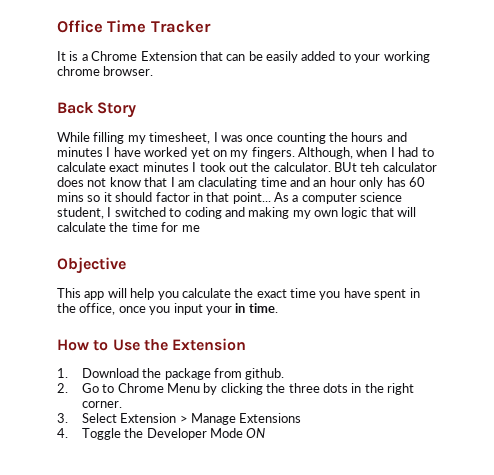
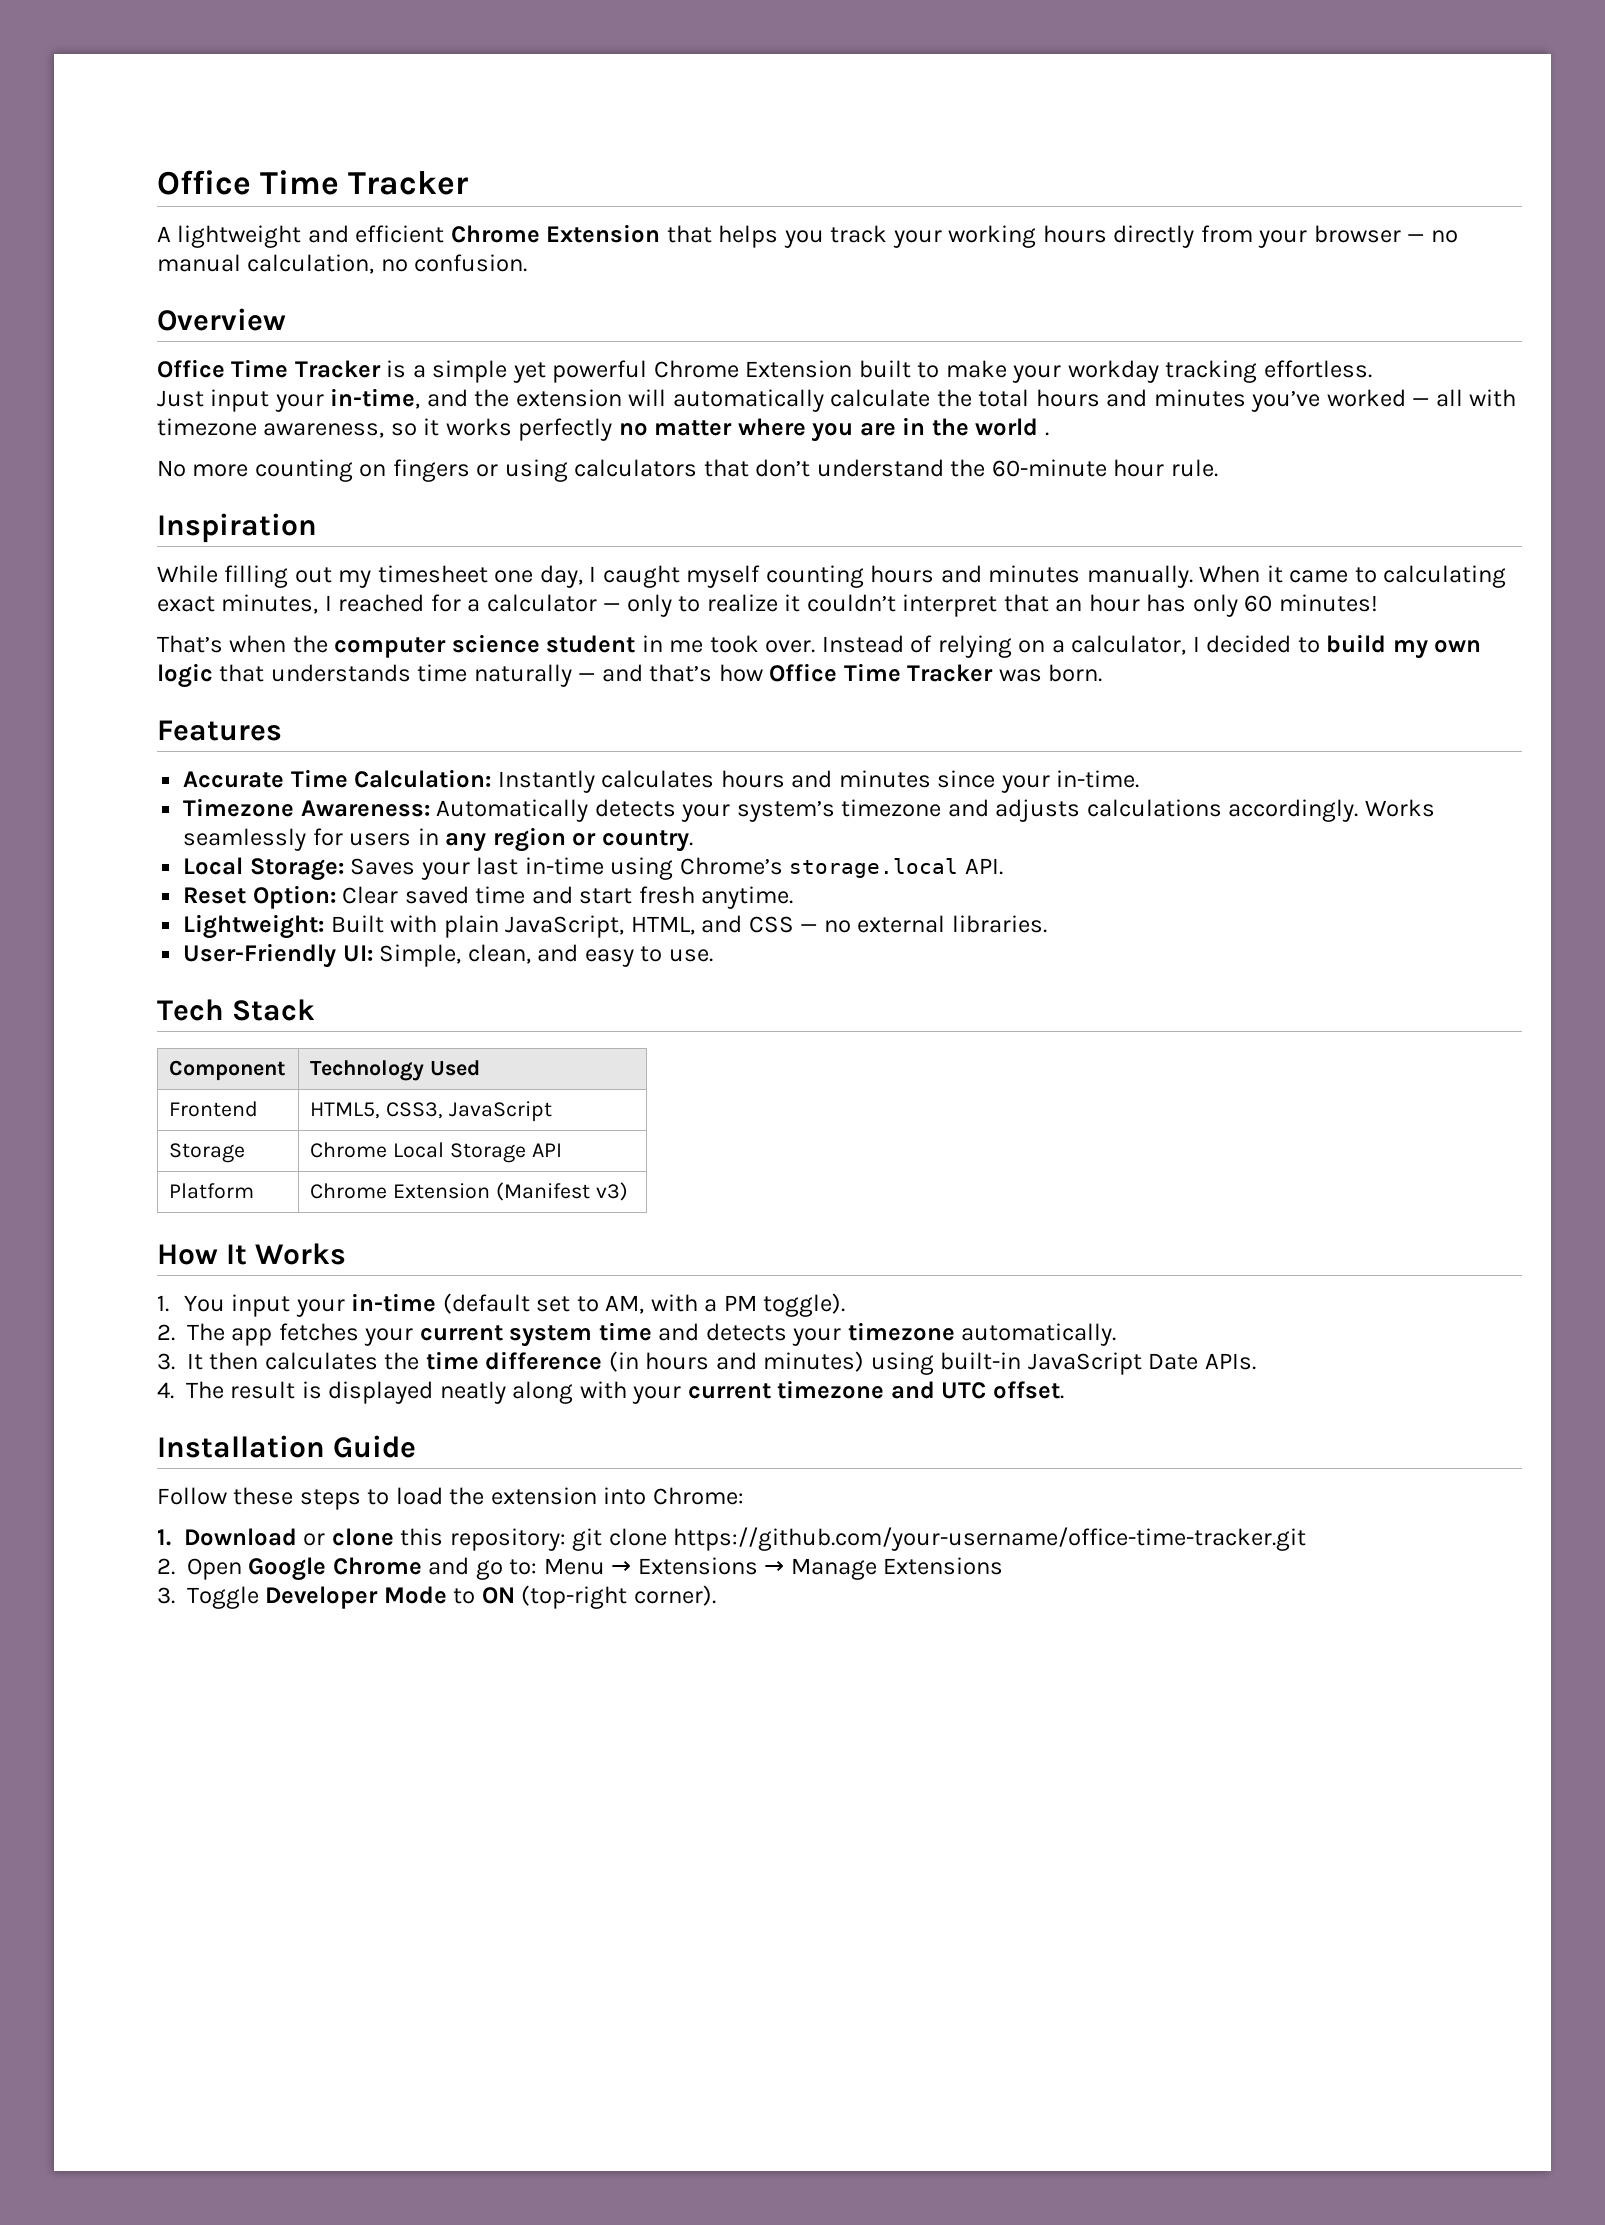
- It is a Chrome Extension that can be easily added to your working chrome browser.
- Back Story
- While filling my timesheet, I was once counting the hours and minutes I have worked yet on my fingers. Although, when I had to calculate exact minutes I took out the calculator. BUt teh calculator does not know that I am claculating time and an hour only has 60 mins so it should factor in that point... As a computer science student, I switched to coding and making my own logic that will calculate the time for me
- Objective
- This app will help you calculate the exact time you have spent in the office, once you input your in time.
- How to Use the Extension
- 1. Download the package from github.
- 2. Go to Chrome Menu by clicking the three dots in the right corner.
- 3. Select Extension > Manage Extensions
- 4. Toggle the Developer Mode ON
+ A lightweight and efficient Chrome Extension that helps you track your working hours directly from your browser — no manual calculation, no confusion.
+ Overview
+ Office Time Tracker is a simple yet powerful Chrome Extension built to make your workday tracking effortless.
+ Just input your in-time, and the extension will automatically calculate the total hours and minutes you’ve worked — all with timezone awareness, so it works perfectly no matter where you are in the world .
+ No more counting on fingers or using calculators that don’t understand the 60-minute hour rule.
+ Inspiration
+ While filling out my timesheet one day, I caught myself counting hours and minutes manually. When it came to calculating exact minutes, I reached for a calculator — only to realize it couldn’t interpret that an hour has only 60 minutes!
+ That’s when the computer science student in me took over. Instead of relying on a calculator, I decided to build my own logic that understands time naturally — and that’s how Office Time Tracker was born.
+ Features
+ Accurate Time Calculation: Instantly calculates hours and minutes since your in-time.
+ Timezone Awareness: Automatically detects your system’s timezone and adjusts calculations accordingly. Works seamlessly for users in any region or country.
+ Local Storage: Saves your last in-time using Chrome’s storage.local API.
+ Reset Option: Clear saved time and start fresh anytime.
+ Lightweight: Built with plain JavaScript, HTML, and CSS — no external libraries.
+ User-Friendly UI: Simple, clean, and easy to use.
+ Tech Stack
+ Component | Technology Used
+ Frontend | HTML5, CSS3, JavaScript
+ Storage | Chrome Local Storage API
+ Platform | Chrome Extension (Manifest v3)
+ How It Works
+ 1. You input your in-time (default set to AM, with a PM toggle).
+ 2. The app fetches your current system time and detects your timezone automatically.
+ 3. It then calculates the time difference (in hours and minutes) using built-in JavaScript Date APIs.
+ 4. The result is displayed neatly along with your current timezone and UTC offset.
+ Installation Guide
+ Follow these steps to load the extension into Chrome:
+ 1. Download or clone this repository: git clone https://github.com/your-username/office-time-tracker.git
+ 2. Open Google Chrome and go to: Menu → Extensions → Manage Extensions
+ 3. Toggle Developer Mode to ON (top-right corner).

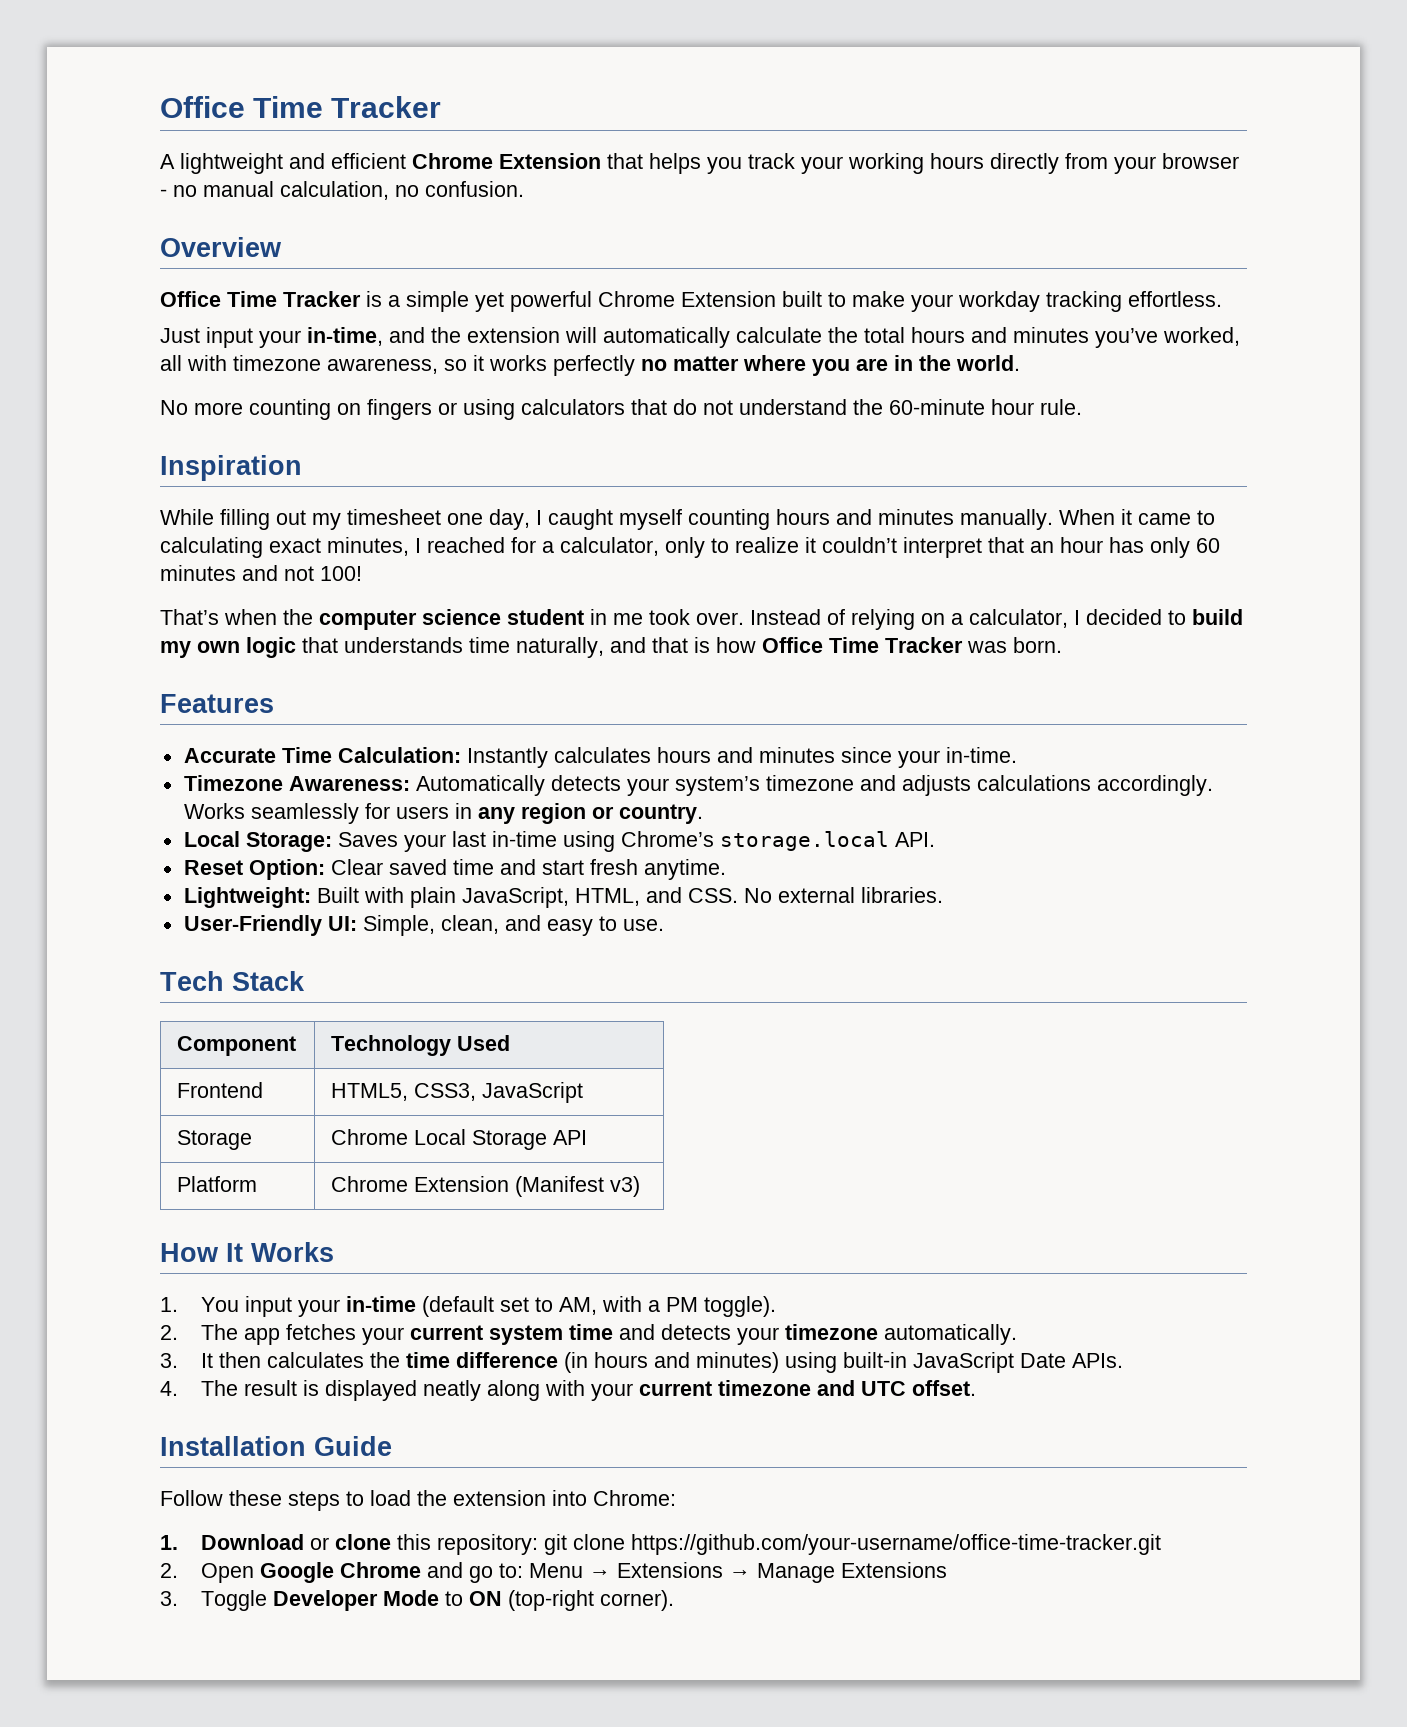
- A lightweight and efficient Chrome Extension that helps you track your working hours directly from your browser — no manual calculation, no confusion.
+ A lightweight and efficient Chrome Extension that helps you track your working hours directly from your browser - no manual calculation, no confusion.
- Just input your in-time, and the extension will automatically calculate the total hours and minutes you’ve worked — all with timezone awareness, so it works perfectly no matter where you are in the world .
+ Just input your in-time, and the extension will automatically calculate the total hours and minutes you’ve worked, all with timezone awareness, so it works perfectly no matter where you are in the world.
- No more counting on fingers or using calculators that don’t understand the 60-minute hour rule.
+ No more counting on fingers or using calculators that do not understand the 60-minute hour rule.
- When it came to calculating exact minutes, I reached for a calculator — only to realize it couldn’t interpret that an hour has only 60 minutes!
+ When it came to calculating exact minutes, I reached for a calculator, only to realize it couldn’t interpret that an hour has only 60 minutes and not 100!
- Instead of relying on a calculator, I decided to build my own logic that understands time naturally — and that’s how Office Time Tracker was born.
+ Instead of relying on a calculator, I decided to build my own logic that understands time naturally, and that is how Office Time Tracker was born.
- Lightweight: Built with plain JavaScript, HTML, and CSS — no external libraries.
+ Lightweight: Built with plain JavaScript, HTML, and CSS. No external libraries.

